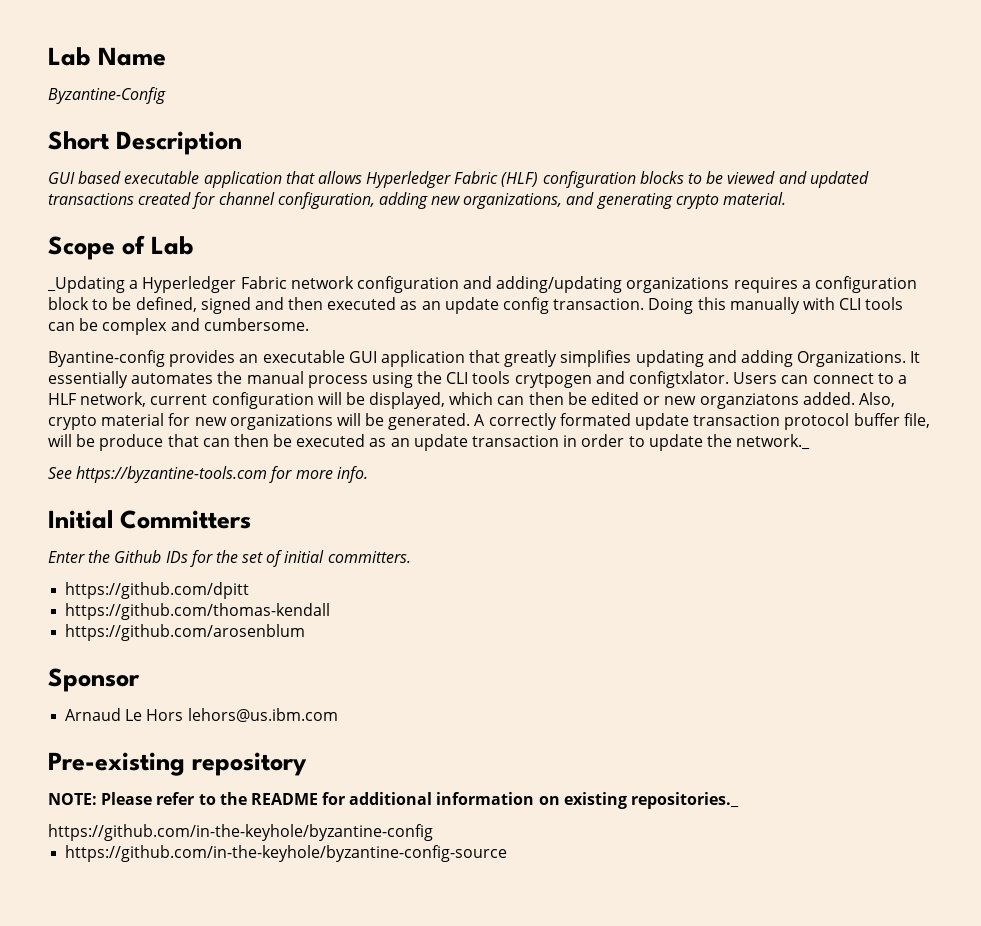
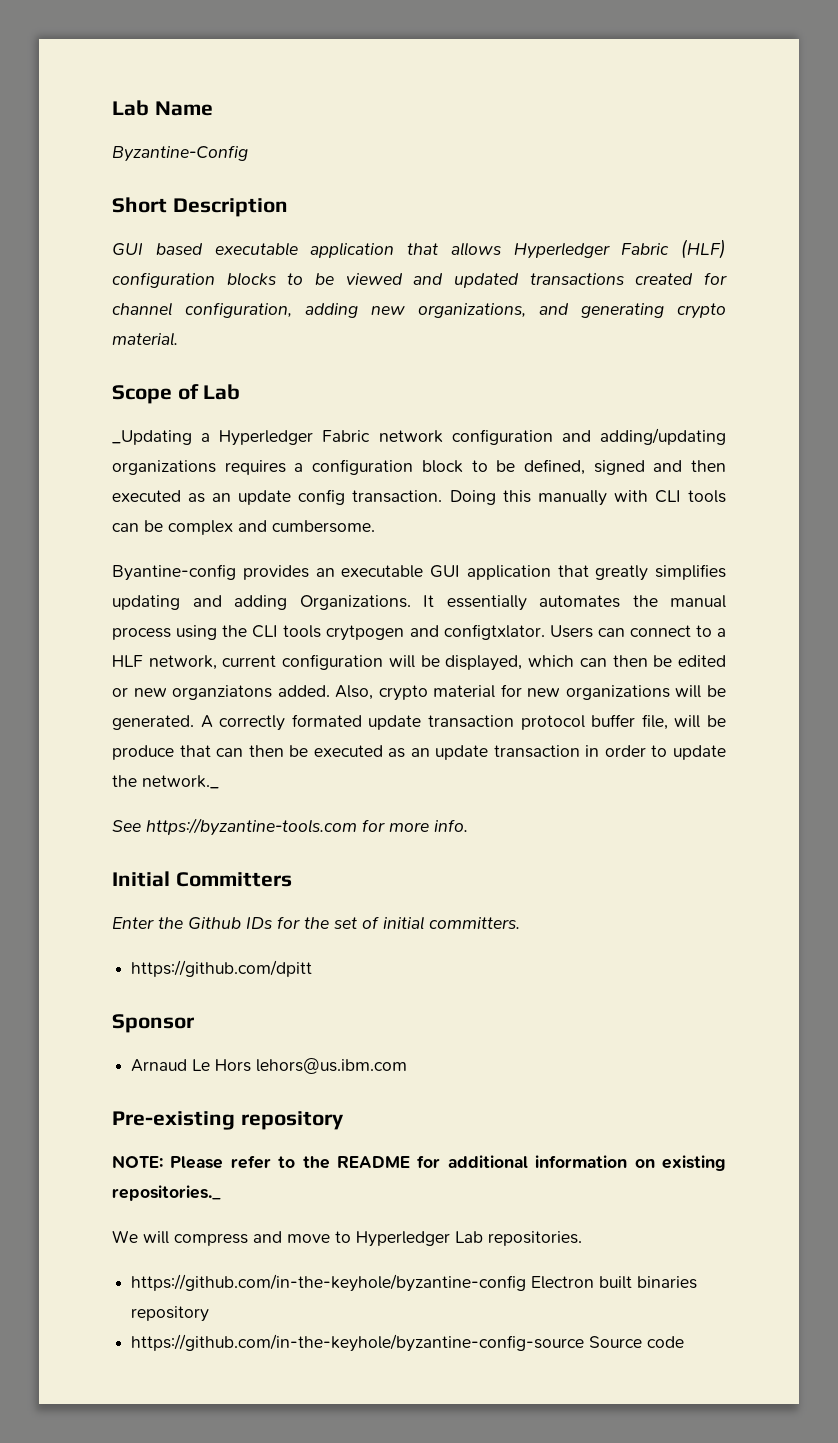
- https://github.com/thomas-kendall
- https://github.com/arosenblum
- https://github.com/in-the-keyhole/byzantine-config
+ We will compress and move to Hyperledger Lab repositories.
+ https://github.com/in-the-keyhole/byzantine-config Electron built binaries repository
- https://github.com/in-the-keyhole/byzantine-config-source
+ https://github.com/in-the-keyhole/byzantine-config-source Source code

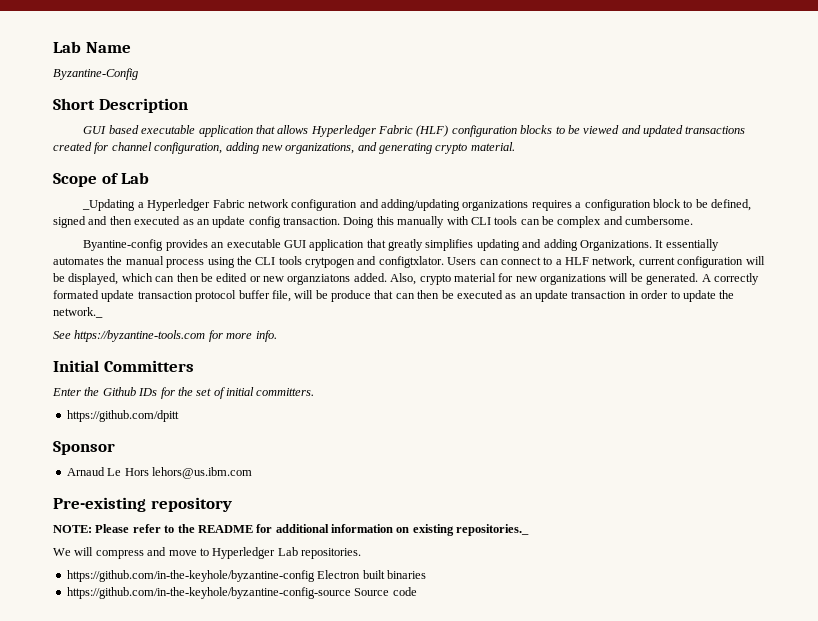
- https://github.com/in-the-keyhole/byzantine-config Electron built binaries repository
+ https://github.com/in-the-keyhole/byzantine-config Electron built binaries

